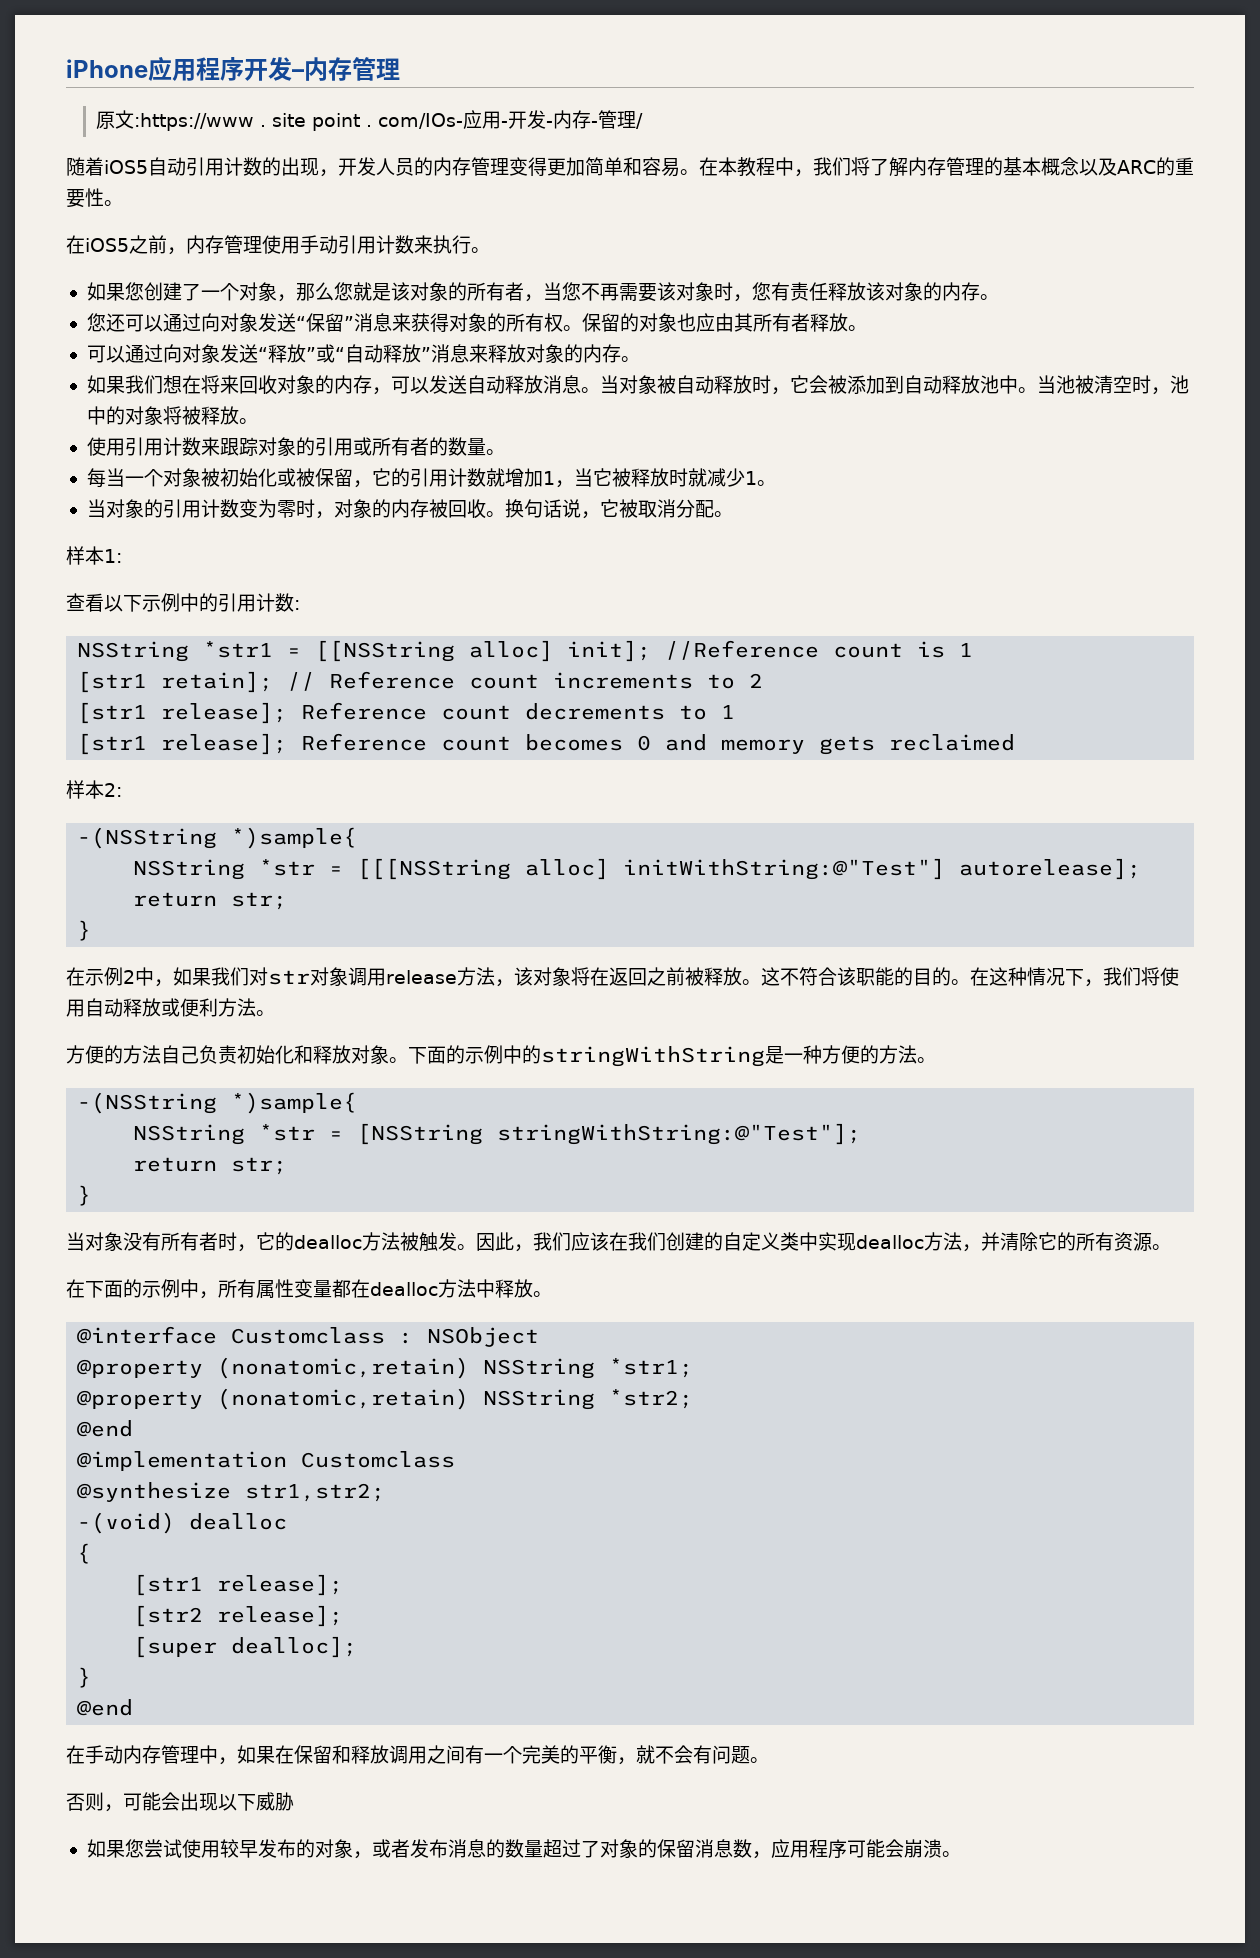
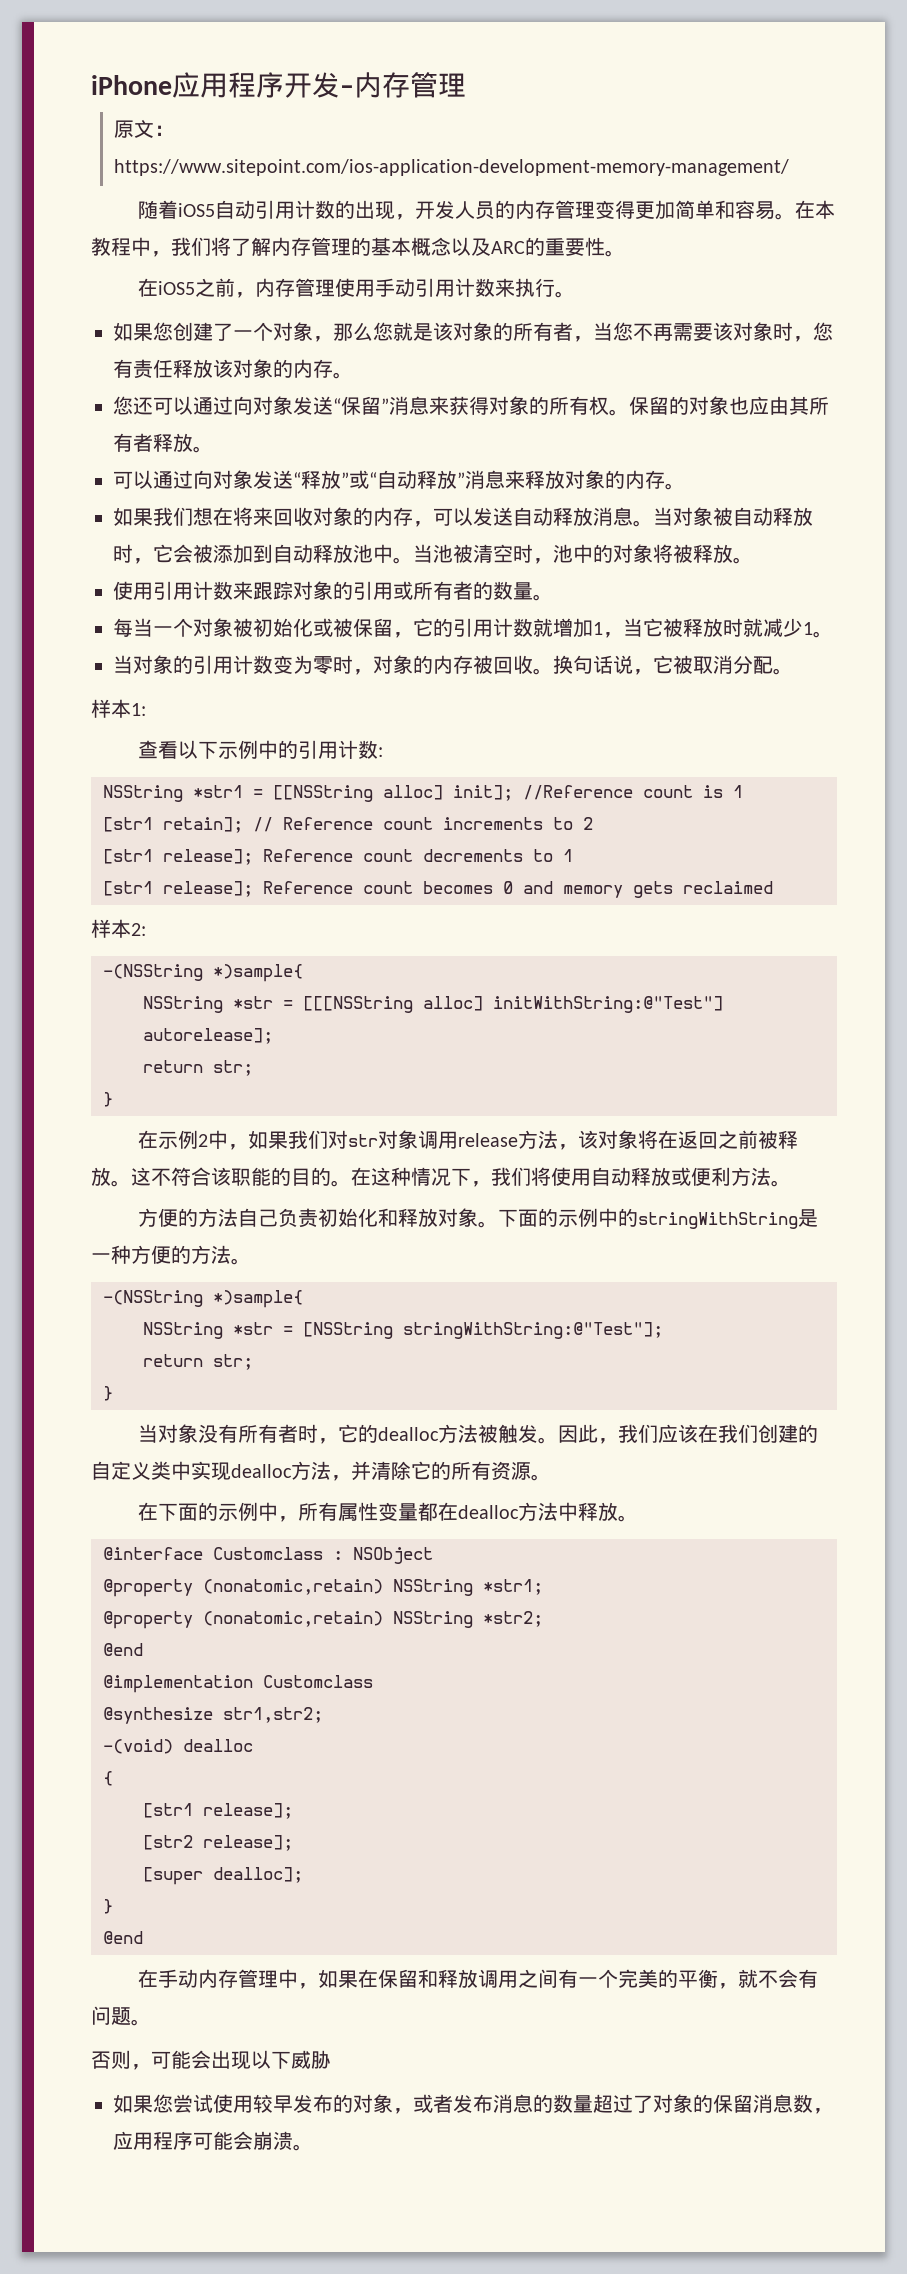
- 原文:https://www . site point . com/IOs-应用-开发-内存-管理/
+ 原文：https://www.sitepoint.com/ios-application-development-memory-management/

